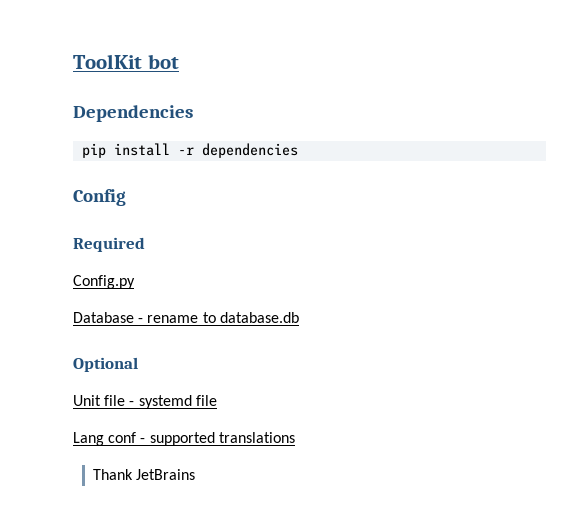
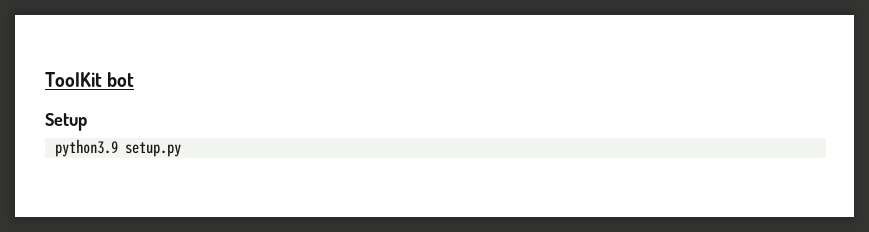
- Dependencies
- pip install -r dependencies
- Config
- Required
- Config.py
- Database - rename to database.db
- Optional
- Unit file - systemd file
- Lang conf - supported translations
- Thank JetBrains
+ Setup
+ python3.9 setup.py

